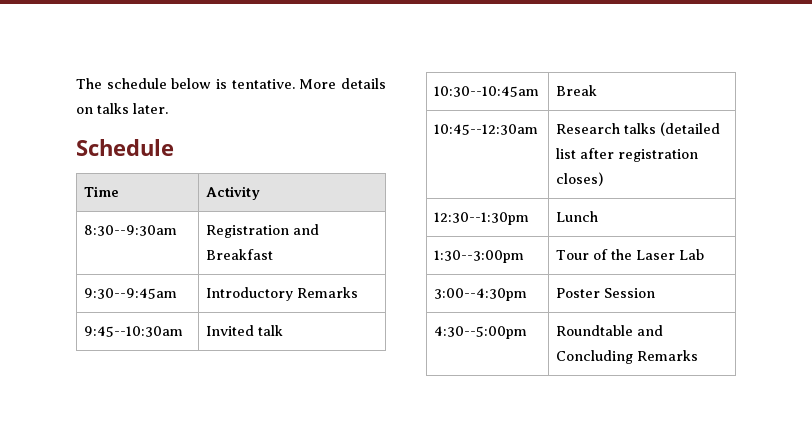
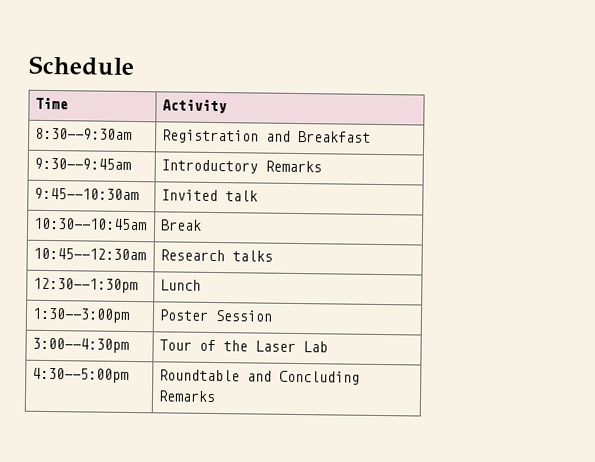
- The schedule below is tentative. More details on talks later.
- 10:45--12:30am | Research talks (detailed list after registration closes)
+ 10:45--12:30am | Research talks
- 1:30--3:00pm | Tour of the Laser Lab
+ 1:30--3:00pm | Poster Session
+ 3:00--4:30pm | Tour of the Laser Lab
- 3:00--4:30pm | Poster Session

